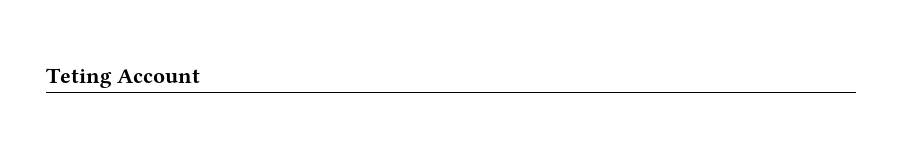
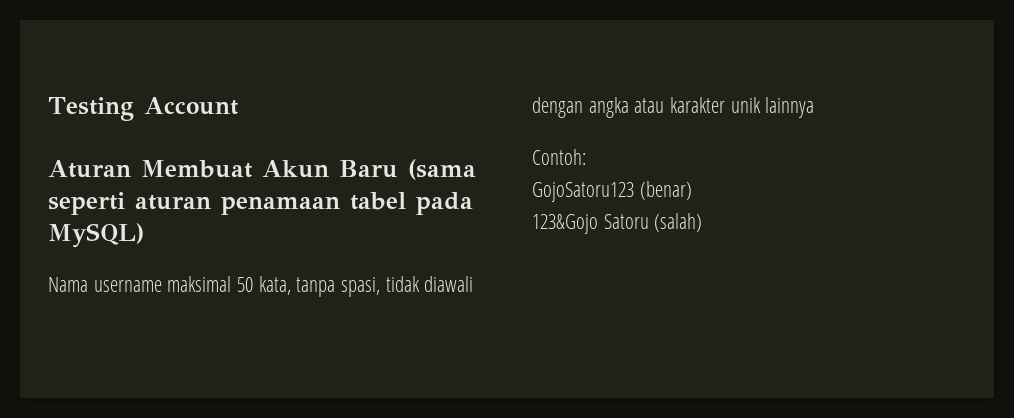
- Teting Account
+ Testing Account
+ Aturan Membuat Akun Baru (sama seperti aturan penamaan tabel pada MySQL)
+ Nama username maksimal 50 kata, tanpa spasi, tidak diawali dengan angka atau karakter unik lainnya
+ Contoh:
+ GojoSatoru123 (benar)
+ 123&Gojo Satoru (salah)

